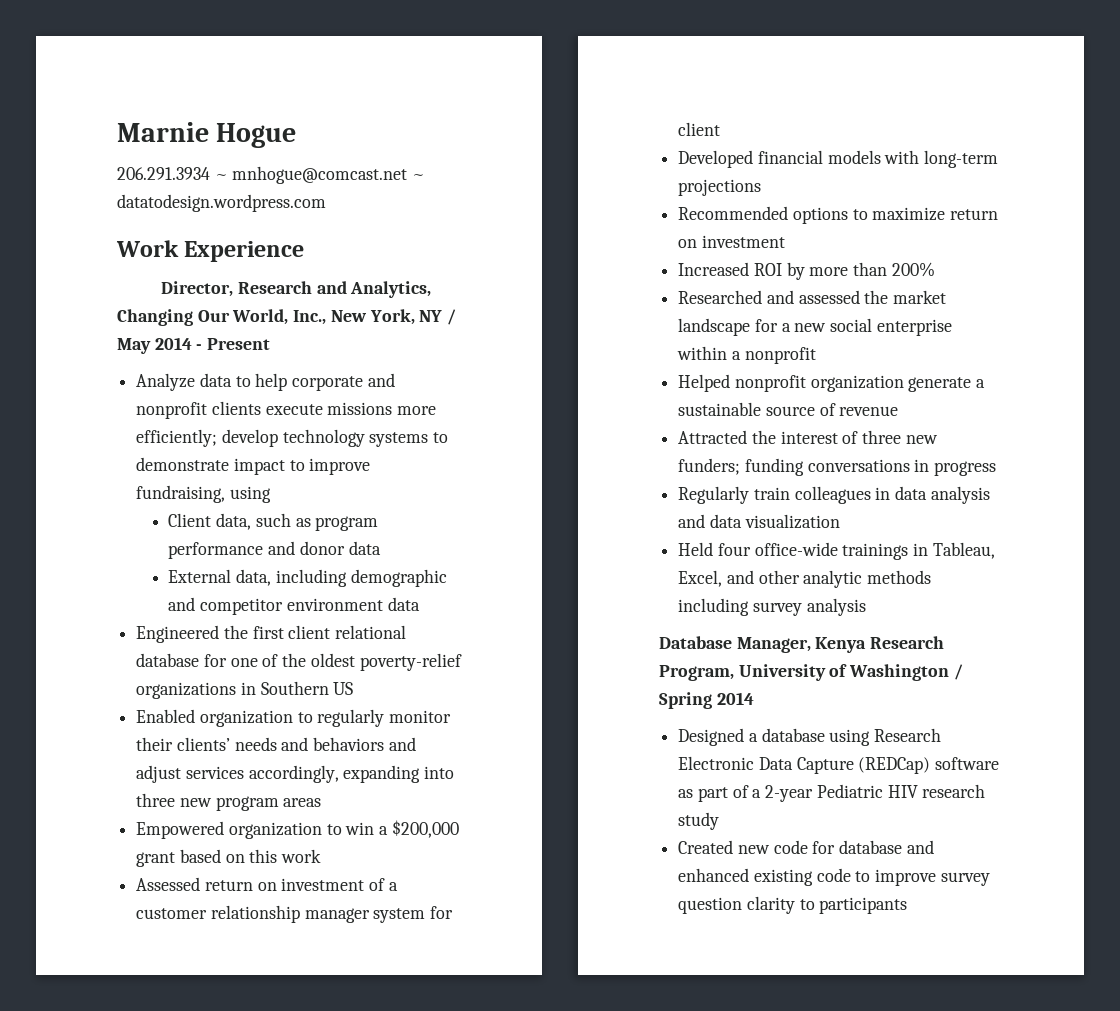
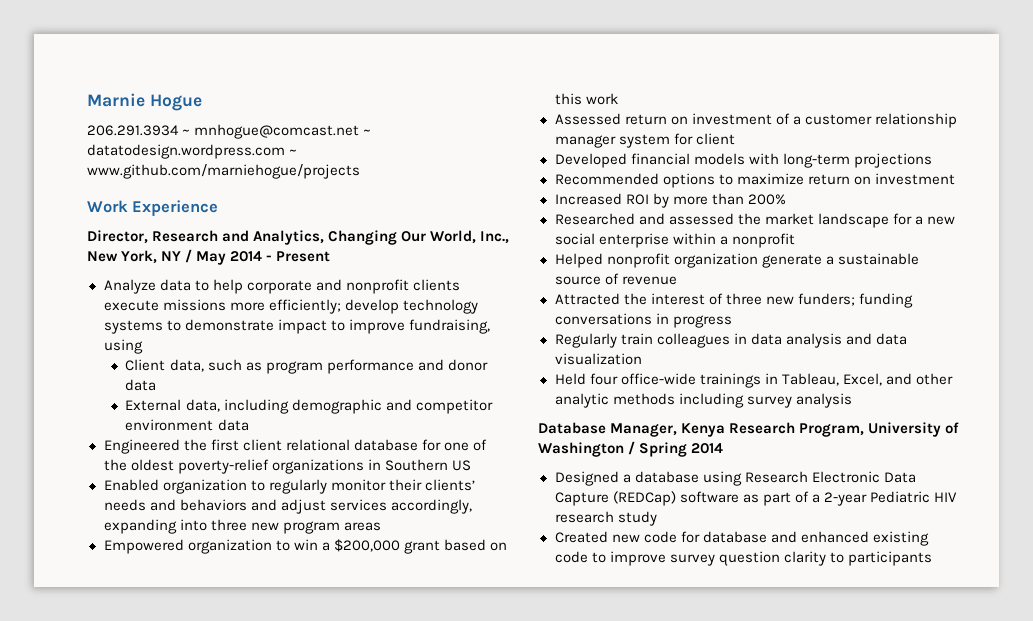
- 206.291.3934 ~ mnhogue@comcast.net ~ datatodesign.wordpress.com
+ 206.291.3934 ~ mnhogue@comcast.net ~ datatodesign.wordpress.com ~ www.github.com/marniehogue/projects

